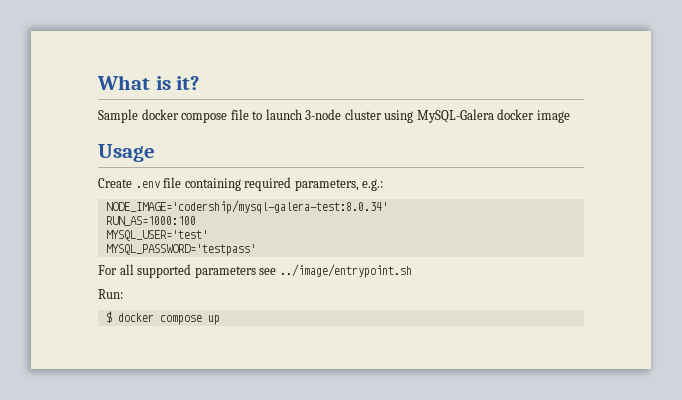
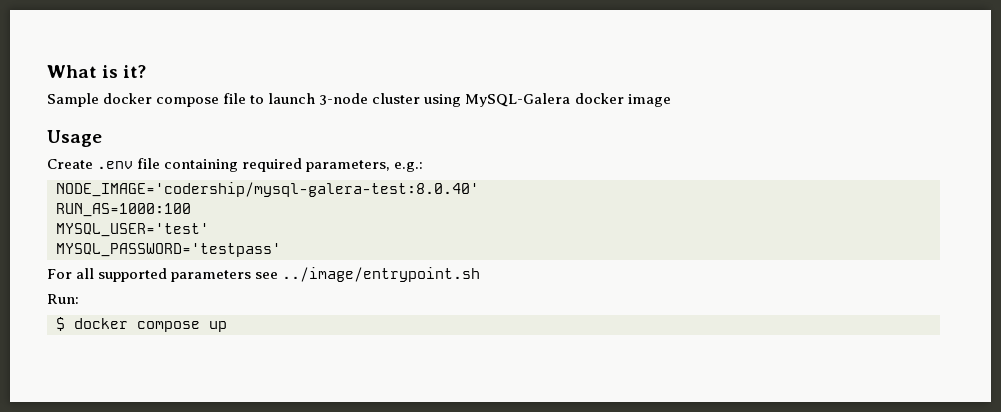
- NODE_IMAGE='codership/mysql-galera-test:8.0.34'
+ NODE_IMAGE='codership/mysql-galera-test:8.0.40'

